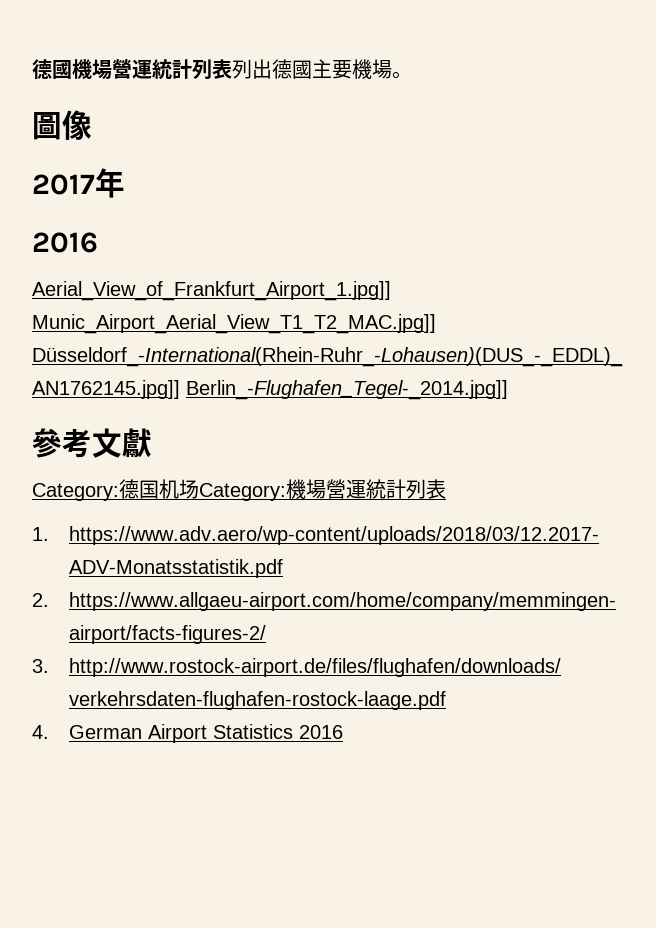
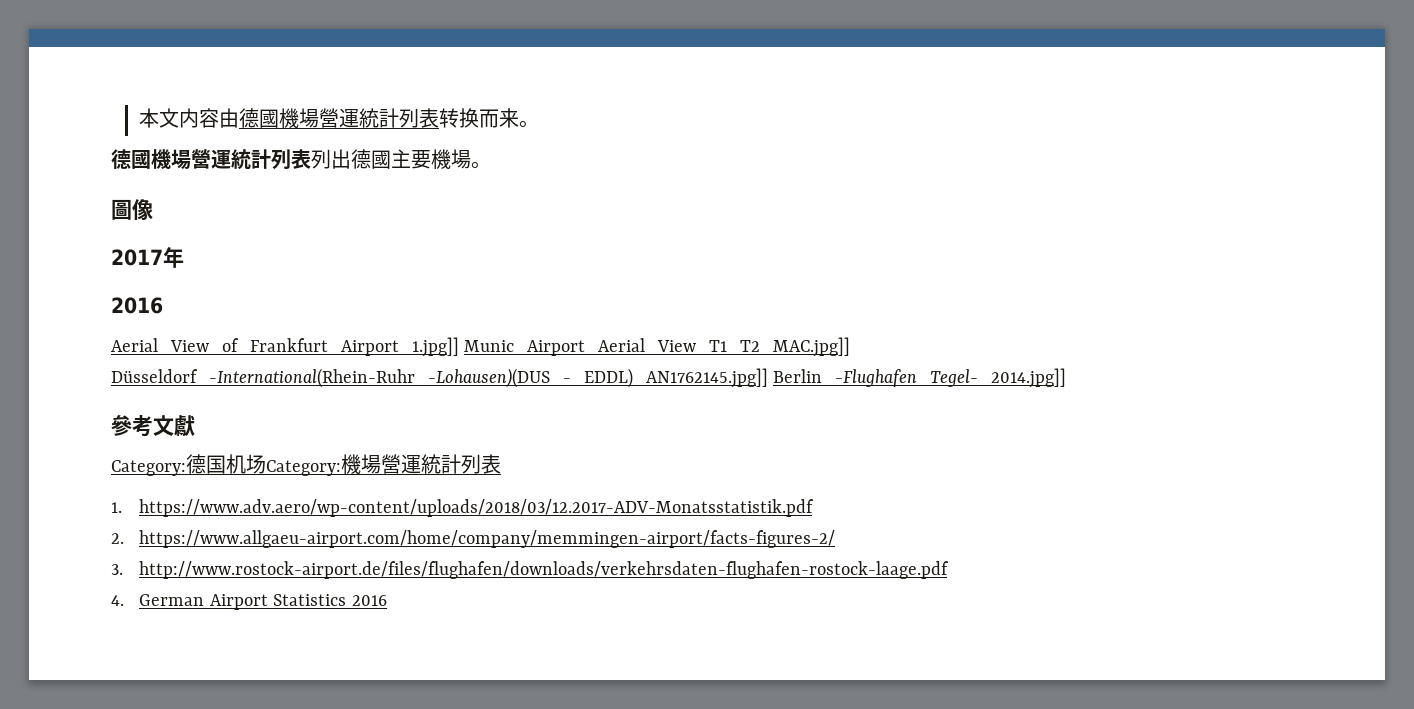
+ 本文内容由德國機場營運統計列表转换而来。

